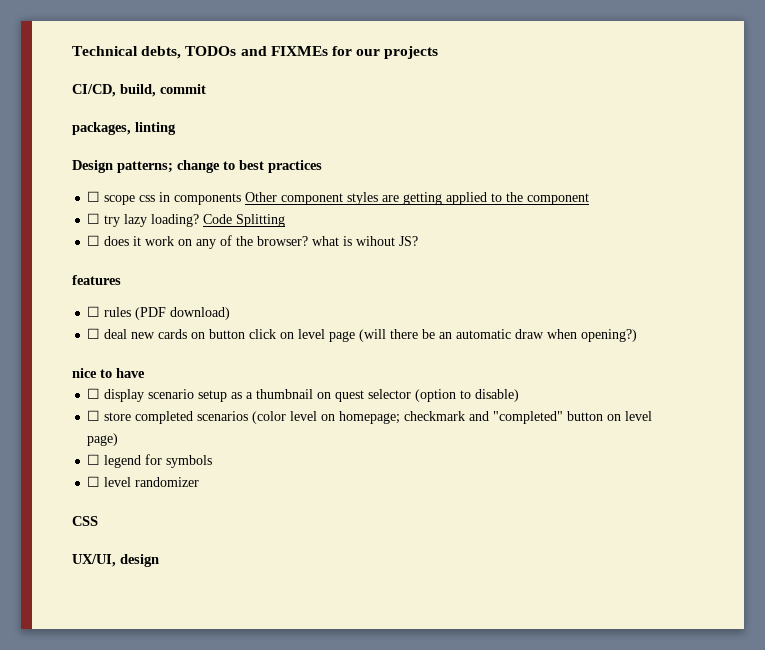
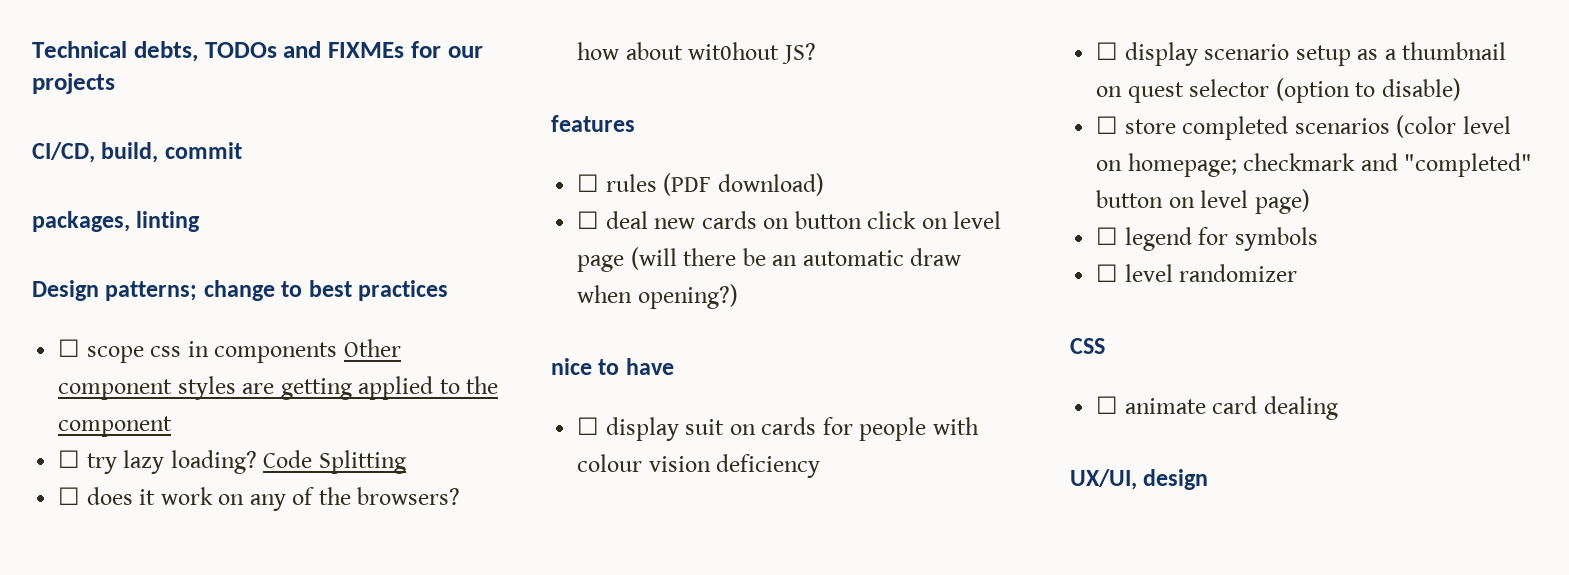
- ☐ does it work on any of the browser? what is wihout JS?
+ ☐ does it work on any of the browsers? how about wit0hout JS?
+ ☐ display suit on cards for people with colour vision deficiency
+ ☐ animate card dealing

